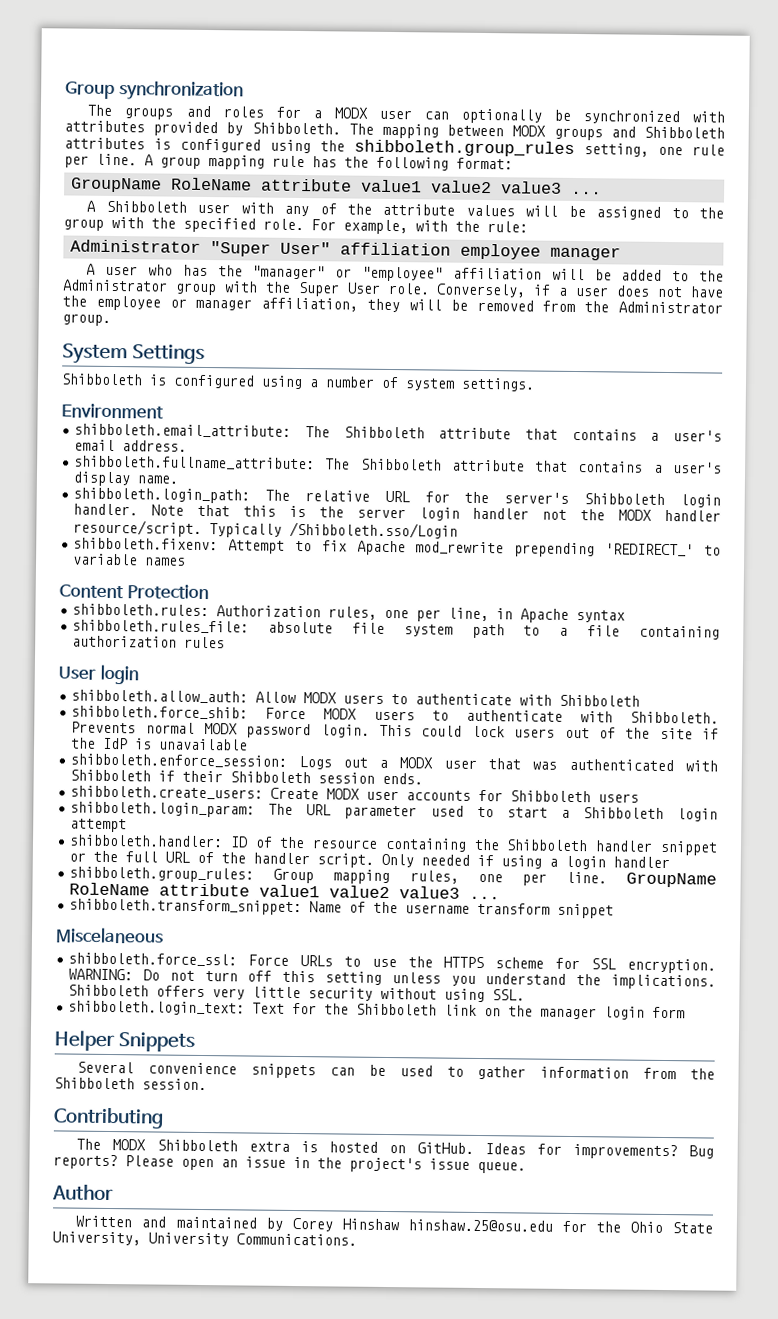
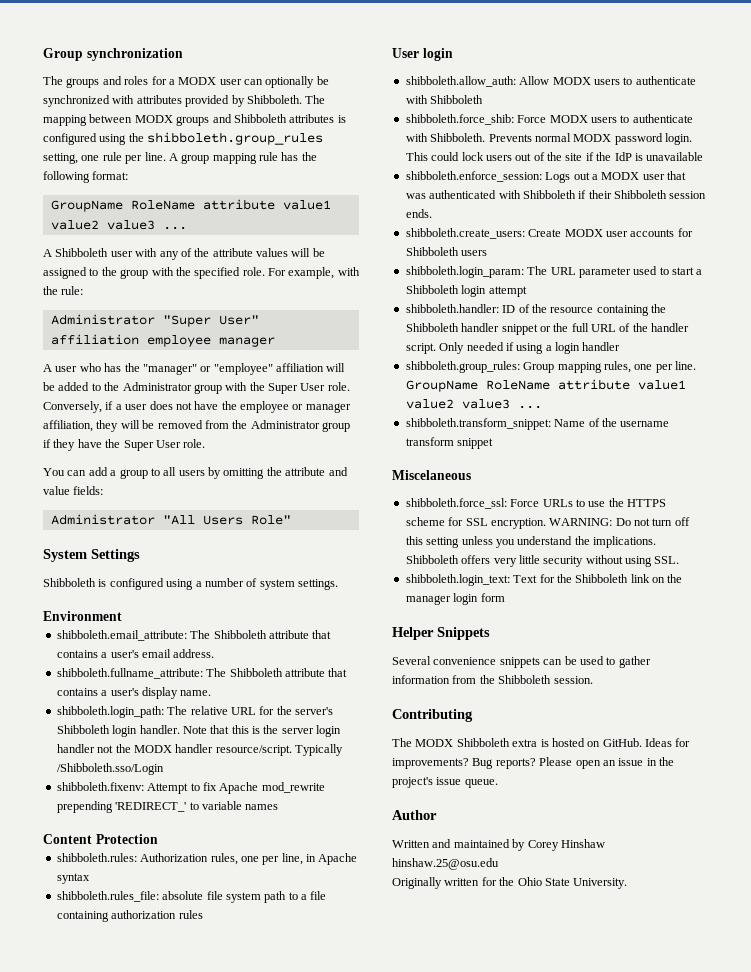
- Conversely, if a user does not have the employee or manager affiliation, they will be removed from the Administrator group.
+ Conversely, if a user does not have the employee or manager affiliation, they will be removed from the Administrator group if they have the Super User role.
+ You can add a group to all users by omitting the attribute and value fields:
+ Administrator "All Users Role"
- Written and maintained by Corey Hinshaw hinshaw.25@osu.edu for the Ohio State University, University Communications.
+ Written and maintained by Corey Hinshaw hinshaw.25@osu.edu
+ Originally written for the Ohio State University.

